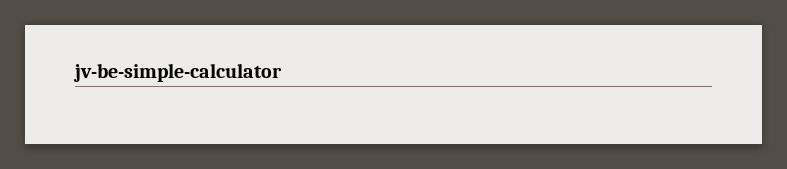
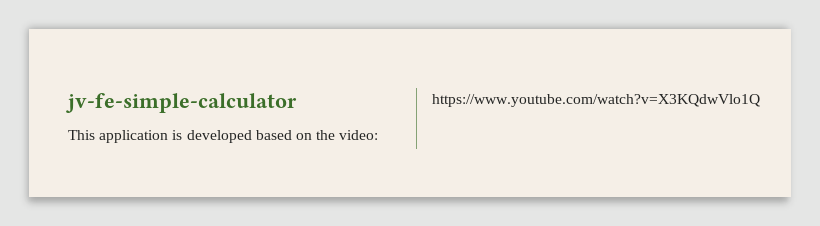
- jv-be-simple-calculator
+ jv-fe-simple-calculator
+ This application is developed based on the video: https://www.youtube.com/watch?v=X3KQdwVlo1Q

